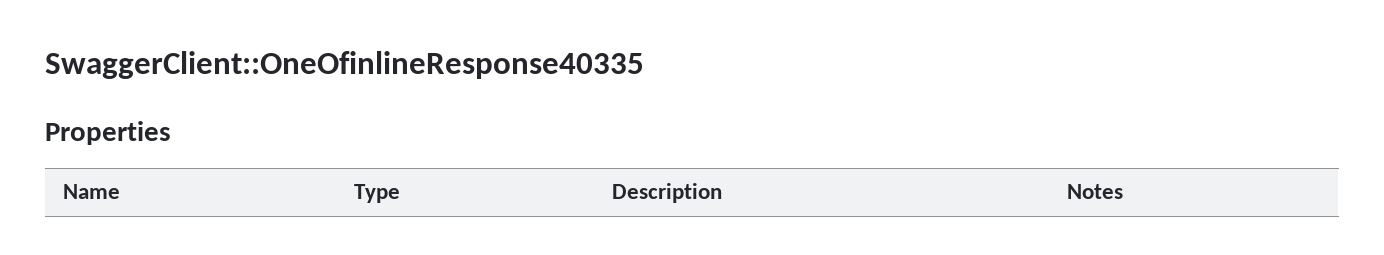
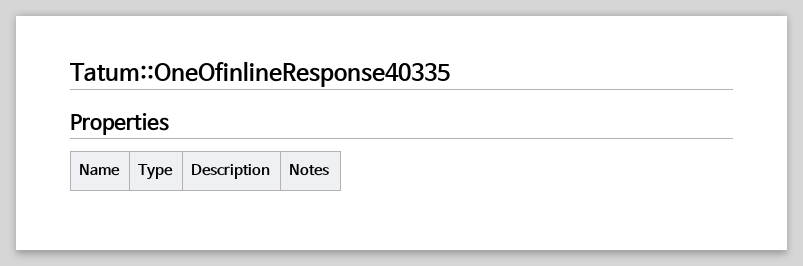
- SwaggerClient::OneOfinlineResponse40335
+ Tatum::OneOfinlineResponse40335

